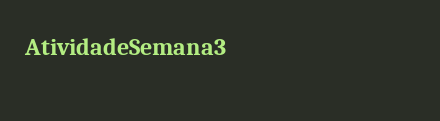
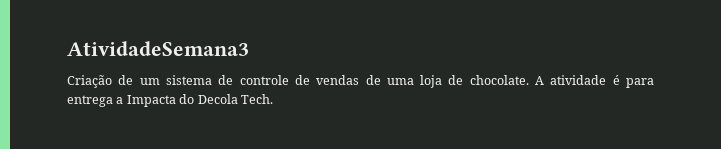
+ Criação de um sistema de controle de vendas de uma loja de chocolate. A atividade é para entrega a Impacta do Decola Tech.

